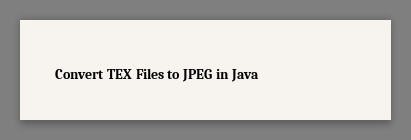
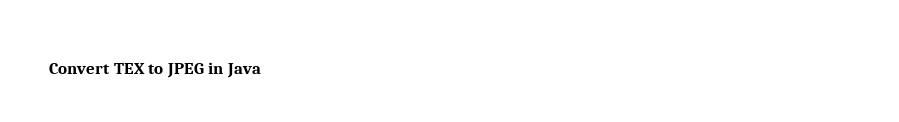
- Convert TEX Files to JPEG in Java
+ Convert TEX to JPEG in Java

